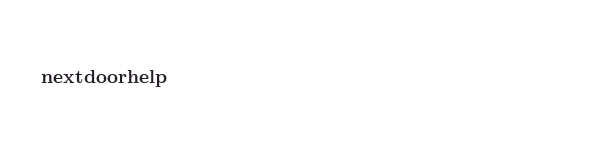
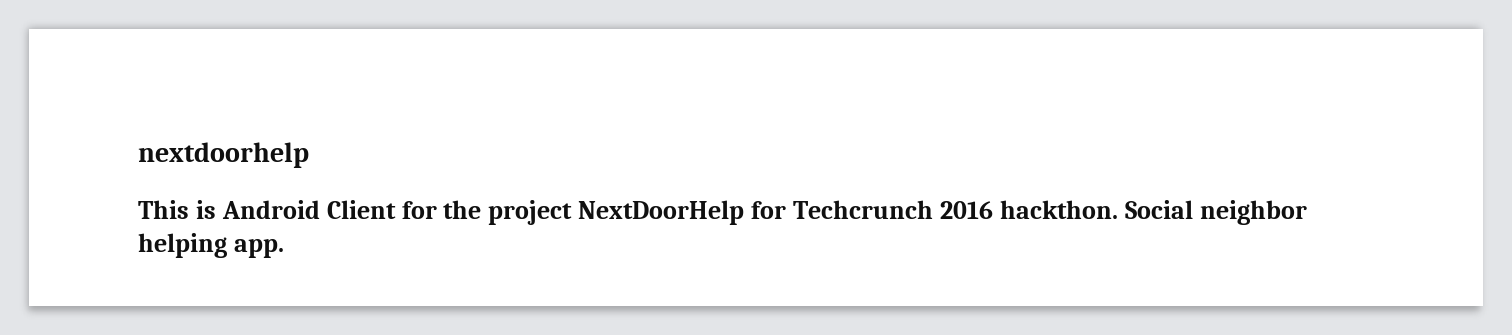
+ This is Android Client for the project NextDoorHelp for Techcrunch 2016 hackthon. Social neighbor helping app.

